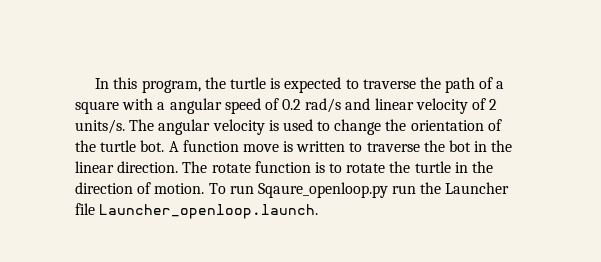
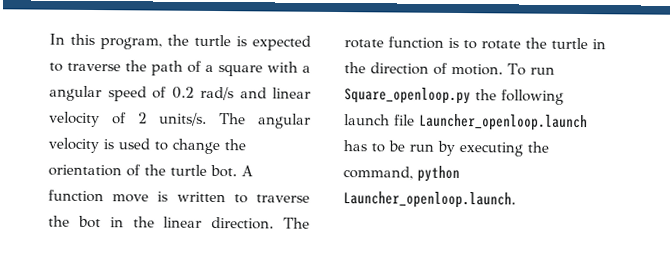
- To run Sqaure_openloop.py run the Launcher file Launcher_openloop.launch.
+ To run Square_openloop.py the following launch file Launcher_openloop.launch has to be run by executing the command, python Launcher_openloop.launch.

